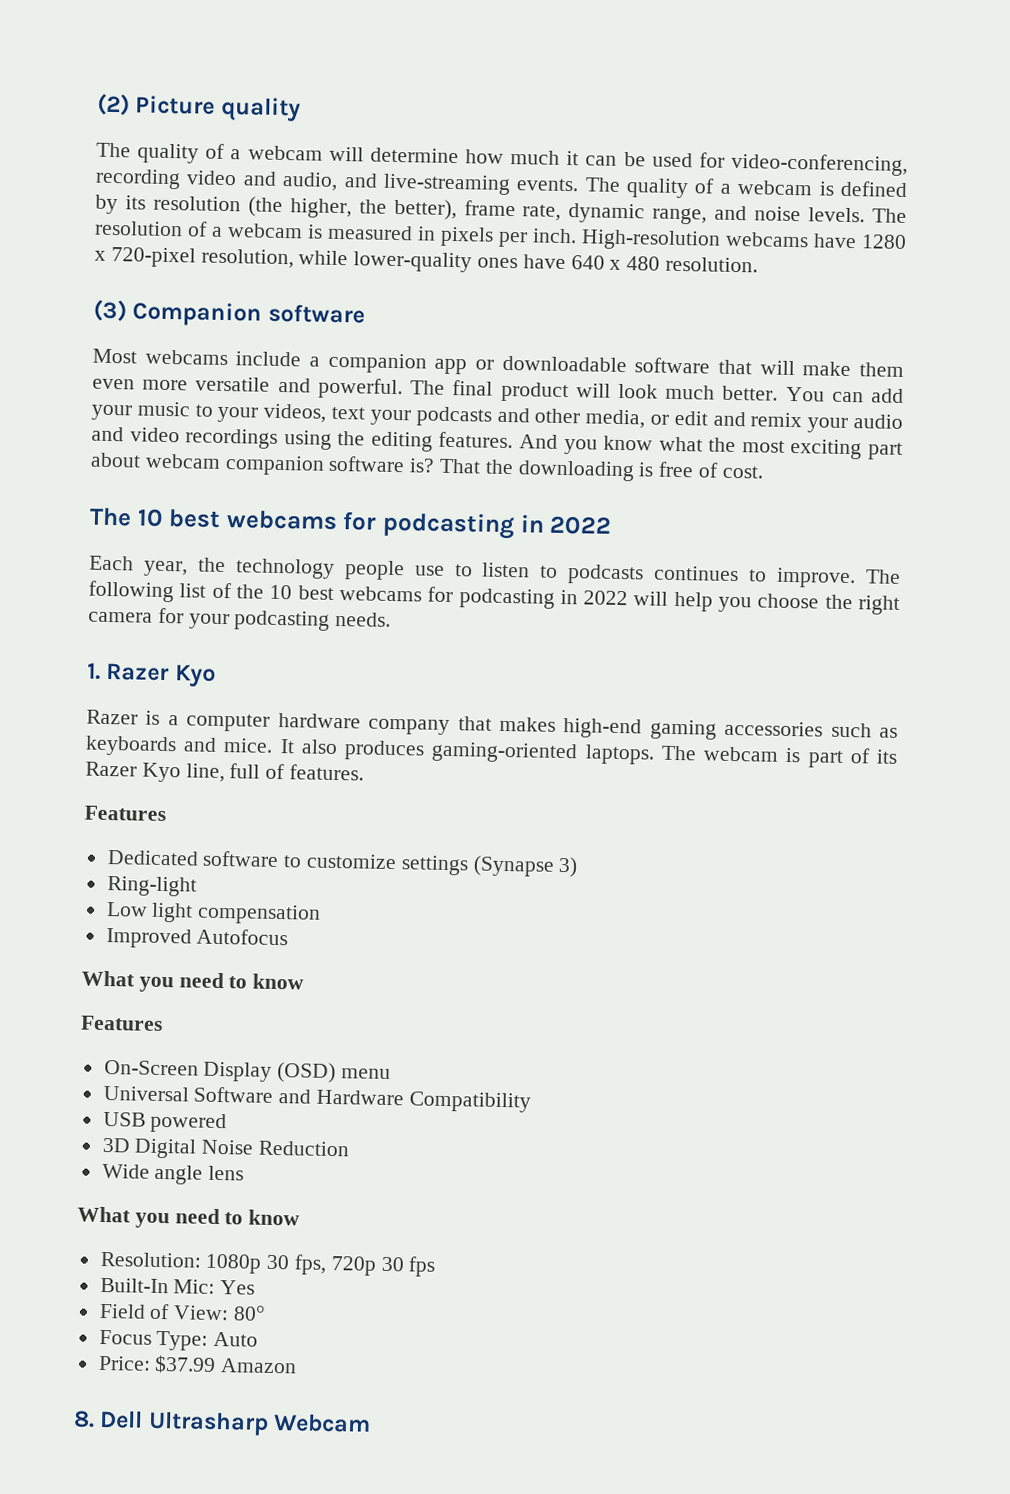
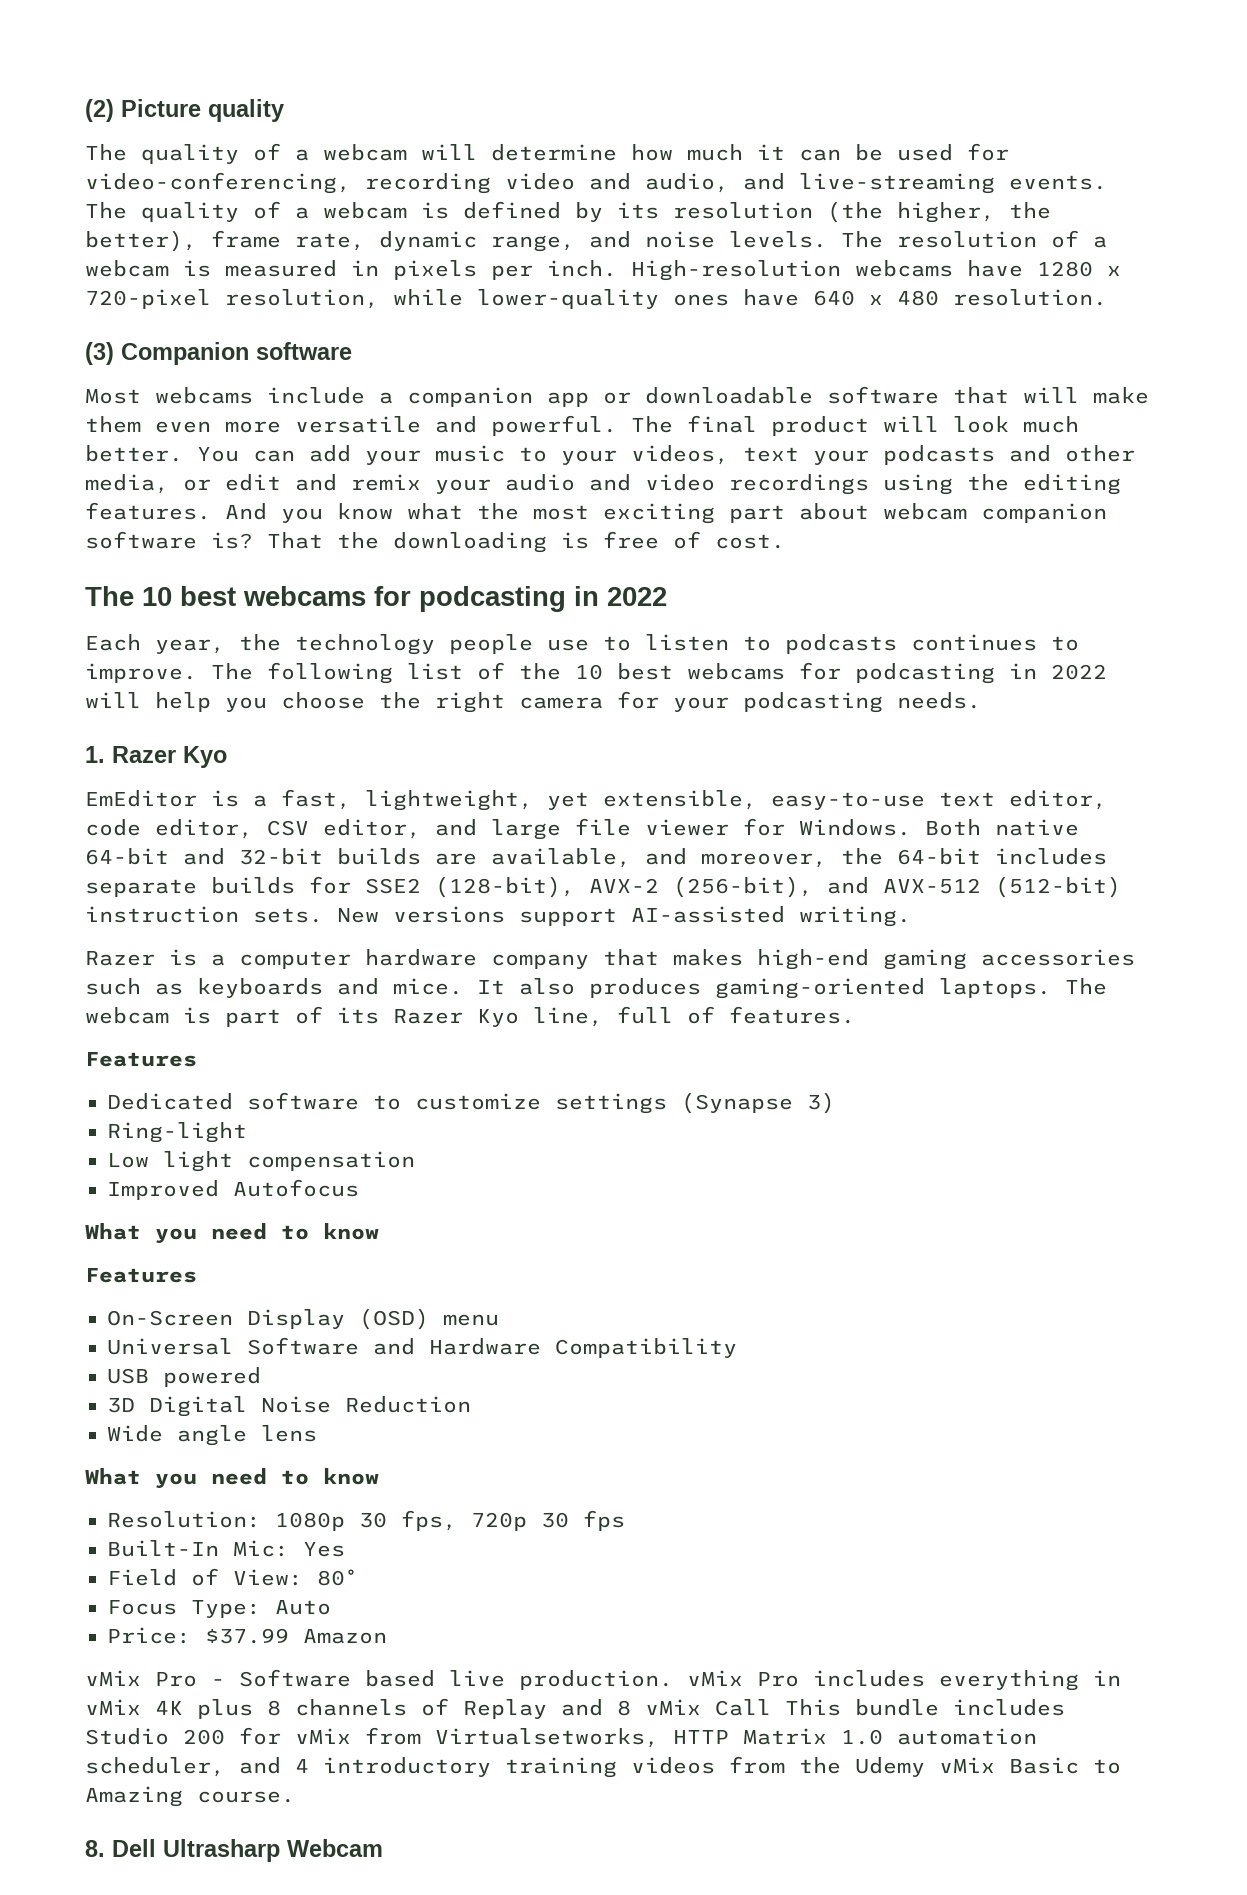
+ EmEditor is a fast, lightweight, yet extensible, easy-to-use text editor, code editor, CSV editor, and large file viewer for Windows. Both native 64-bit and 32-bit builds are available, and moreover, the 64-bit includes separate builds for SSE2 (128-bit), AVX-2 (256-bit), and AVX-512 (512-bit) instruction sets. New versions support AI-assisted writing.
+ vMix Pro - Software based live production. vMix Pro includes everything in vMix 4K plus 8 channels of Replay and 8 vMix Call This bundle includes Studio 200 for vMix from Virtualsetworks, HTTP Matrix 1.0 automation scheduler, and 4 introductory training videos from the Udemy vMix Basic to Amazing course.

